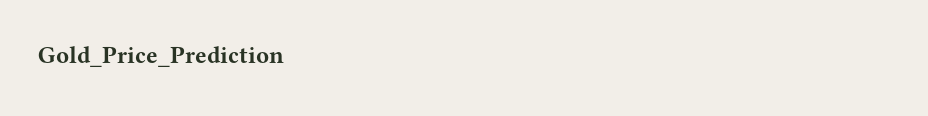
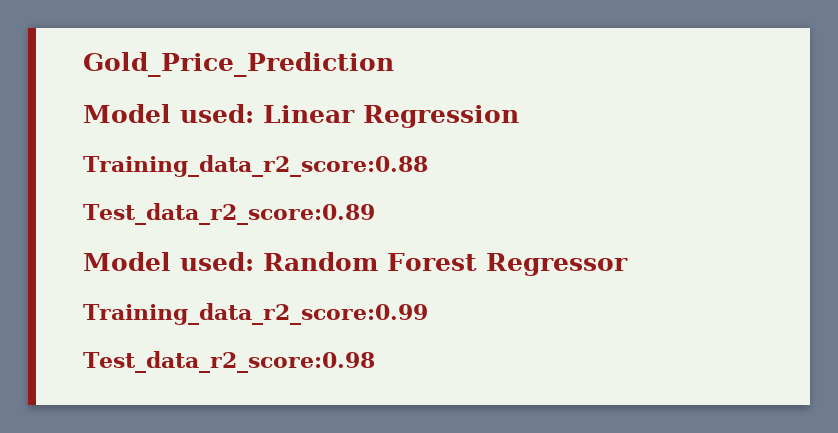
+ Model used: Linear Regression
+ Training_data_r2_score:0.88
+ Test_data_r2_score:0.89
+ Model used: Random Forest Regressor
+ Training_data_r2_score:0.99
+ Test_data_r2_score:0.98

